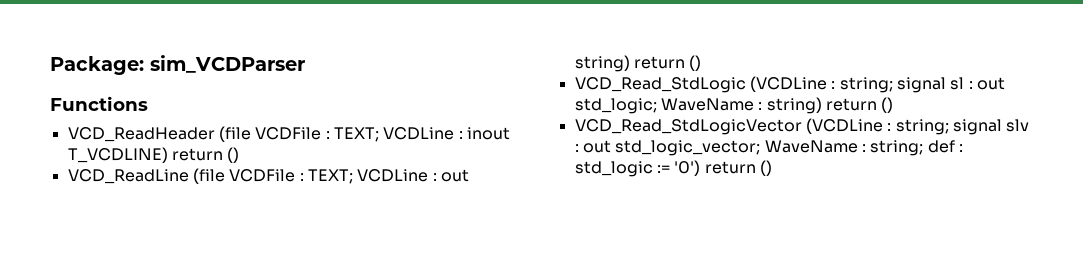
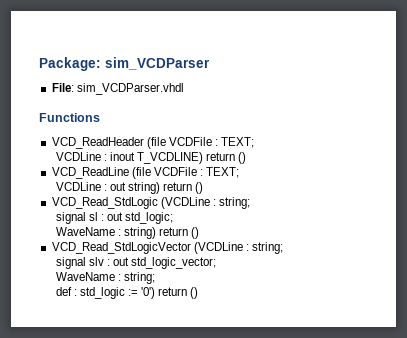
+ File: sim_VCDParser.vhdl
- VCD_ReadHeader (file VCDFile : TEXT; VCDLine : inout T_VCDLINE) return ()
+ VCD_ReadHeader (file VCDFile : TEXT;
+ VCDLine : inout T_VCDLINE) return ()
- VCD_ReadLine (file VCDFile : TEXT; VCDLine : out string) return ()
+ VCD_ReadLine (file VCDFile : TEXT;
+ VCDLine : out string) return ()
- VCD_Read_StdLogic (VCDLine : string; signal sl : out std_logic; WaveName : string) return ()
+ VCD_Read_StdLogic (VCDLine : string;
+ signal sl : out std_logic;
+ WaveName : string) return ()
- VCD_Read_StdLogicVector (VCDLine : string; signal slv : out std_logic_vector; WaveName : string; def : std_logic := '0') return ()
+ VCD_Read_StdLogicVector (VCDLine : string;
+ signal slv : out std_logic_vector;
+ WaveName : string;
+ def : std_logic := '0') return ()

